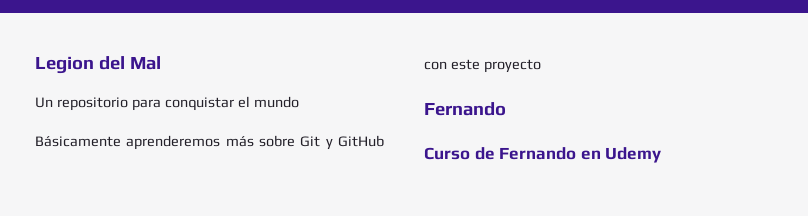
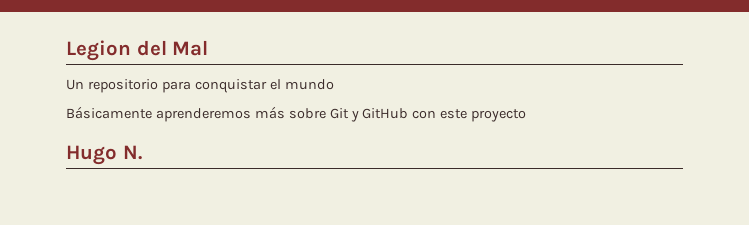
  Básicamente aprenderemos más sobre Git y GitHub con este proyecto
- Fernando
- Curso de Fernando en Udemy
+ Hugo N.

